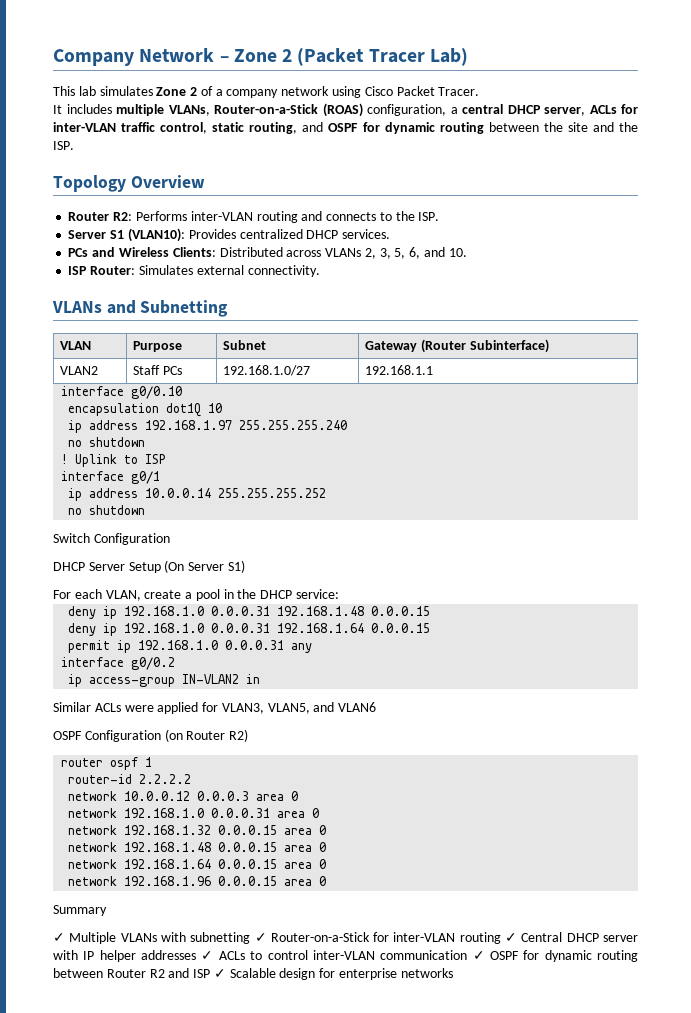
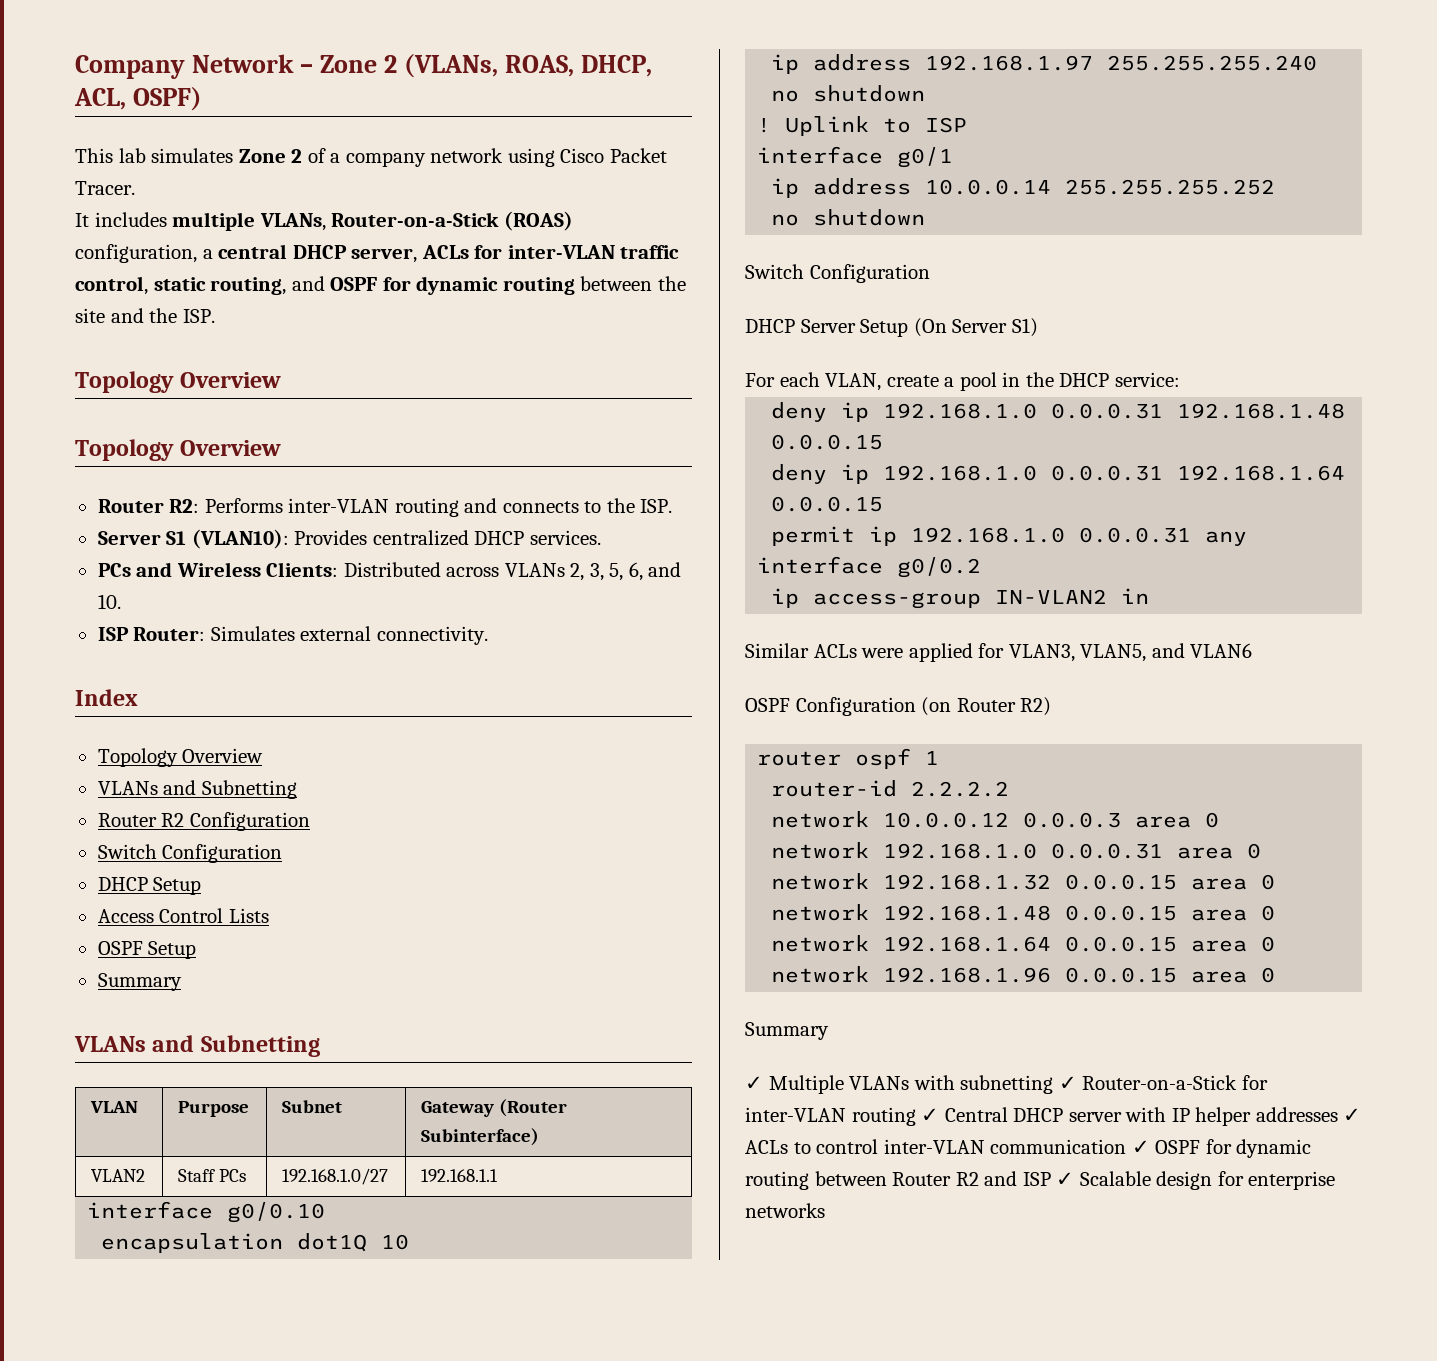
- Company Network – Zone 2 (Packet Tracer Lab)
+ Company Network – Zone 2 (VLANs, ROAS, DHCP, ACL, OSPF)
  It includes multiple VLANs, Router-on-a-Stick (ROAS) configuration, a central DHCP server, ACLs for inter-VLAN traffic control, static routing, and OSPF for dynamic routing between the site and the ISP.
+ Topology Overview
+ Index
+ Topology Overview
+ VLANs and Subnetting
+ Router R2 Configuration
+ Switch Configuration
+ DHCP Setup
+ Access Control Lists
+ OSPF Setup
+ Summary

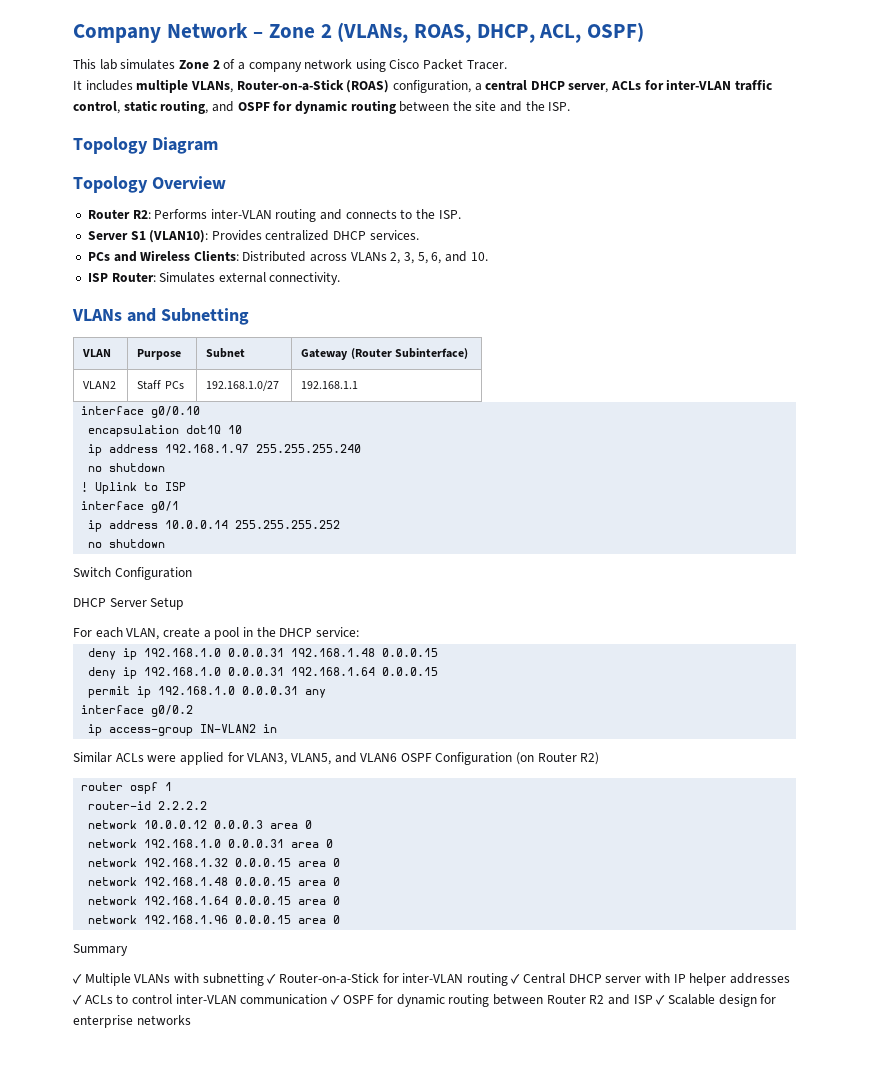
  It includes multiple VLANs, Router-on-a-Stick (ROAS) configuration, a central DHCP server, ACLs for inter-VLAN traffic control, static routing, and OSPF for dynamic routing between the site and the ISP.
- Topology Overview
+ Topology Diagram
- Index
- Topology Overview
- VLANs and Subnetting
- Router R2 Configuration
- Switch Configuration
- DHCP Setup
- Access Control Lists
- OSPF Setup
- Summary
- DHCP Server Setup (On Server S1)
+ DHCP Server Setup
- Similar ACLs were applied for VLAN3, VLAN5, and VLAN6
- OSPF Configuration (on Router R2)
+ Similar ACLs were applied for VLAN3, VLAN5, and VLAN6 OSPF Configuration (on Router R2)

